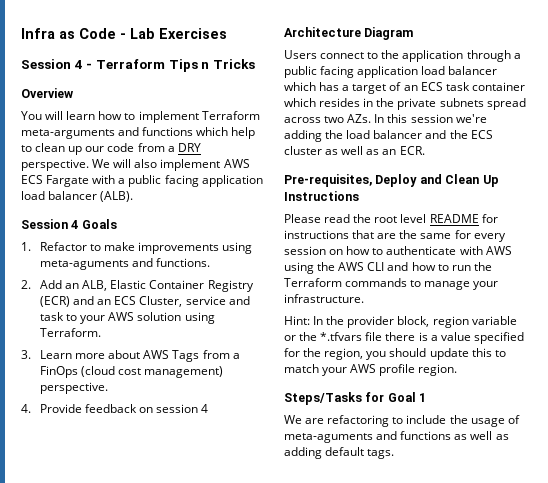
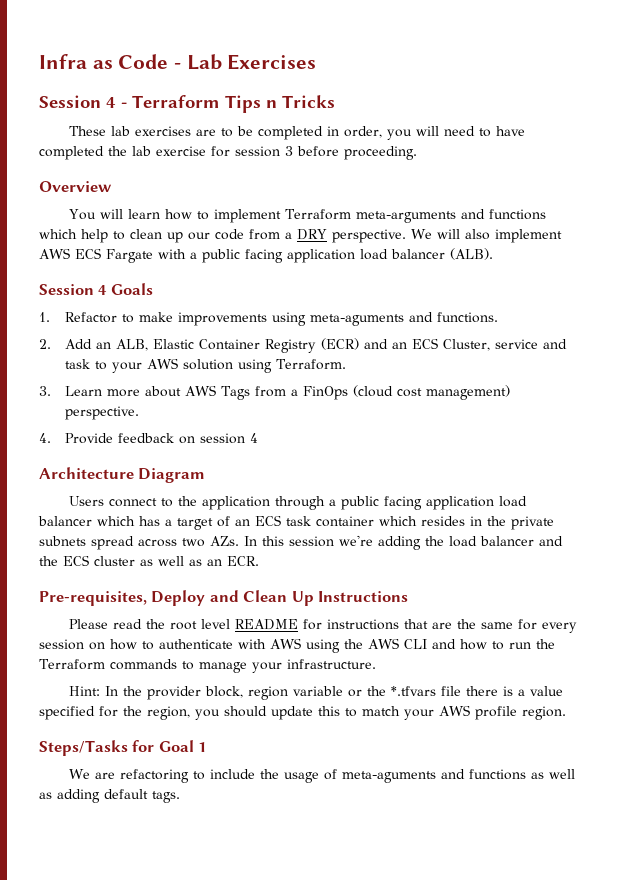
+ These lab exercises are to be completed in order, you will need to have completed the lab exercise for session 3 before proceeding.

